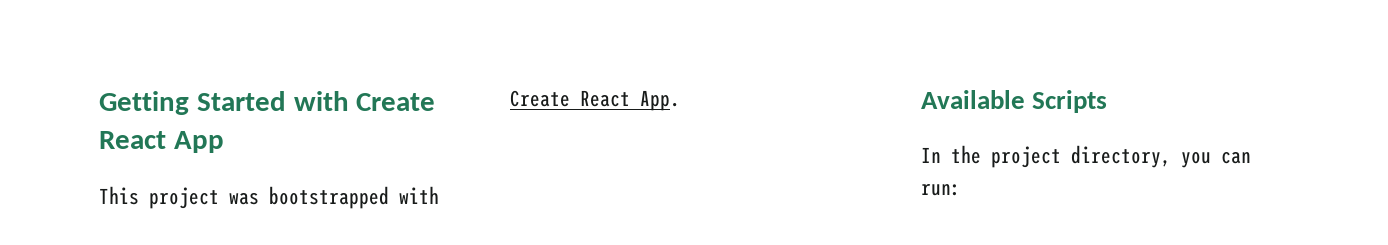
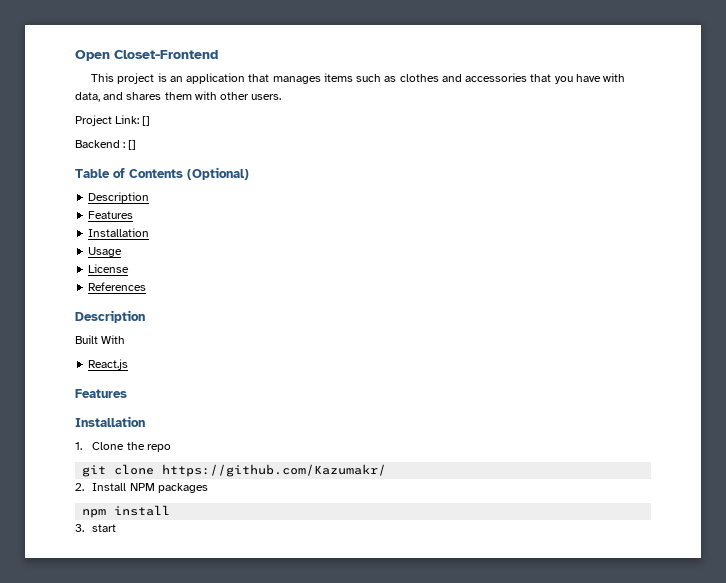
- Getting Started with Create React App
- This project was bootstrapped with Create React App.
- Available Scripts
- In the project directory, you can run:
+ Open Closet-Frontend
+ This project is an application that manages items such as clothes and accessories that you have with data, and shares them with other users.
+ Project Link: []
+ Backend : []
+ Table of Contents (Optional)
+ Description
+ Features
+ Installation
+ Usage
+ License
+ References
+ Description
+ Built With
+ React.js
+ Features
+ Installation
+ 1. Clone the repo
+ git clone https://github.com/Kazumakr/
+ 2. Install NPM packages
+ npm install
+ 3. start

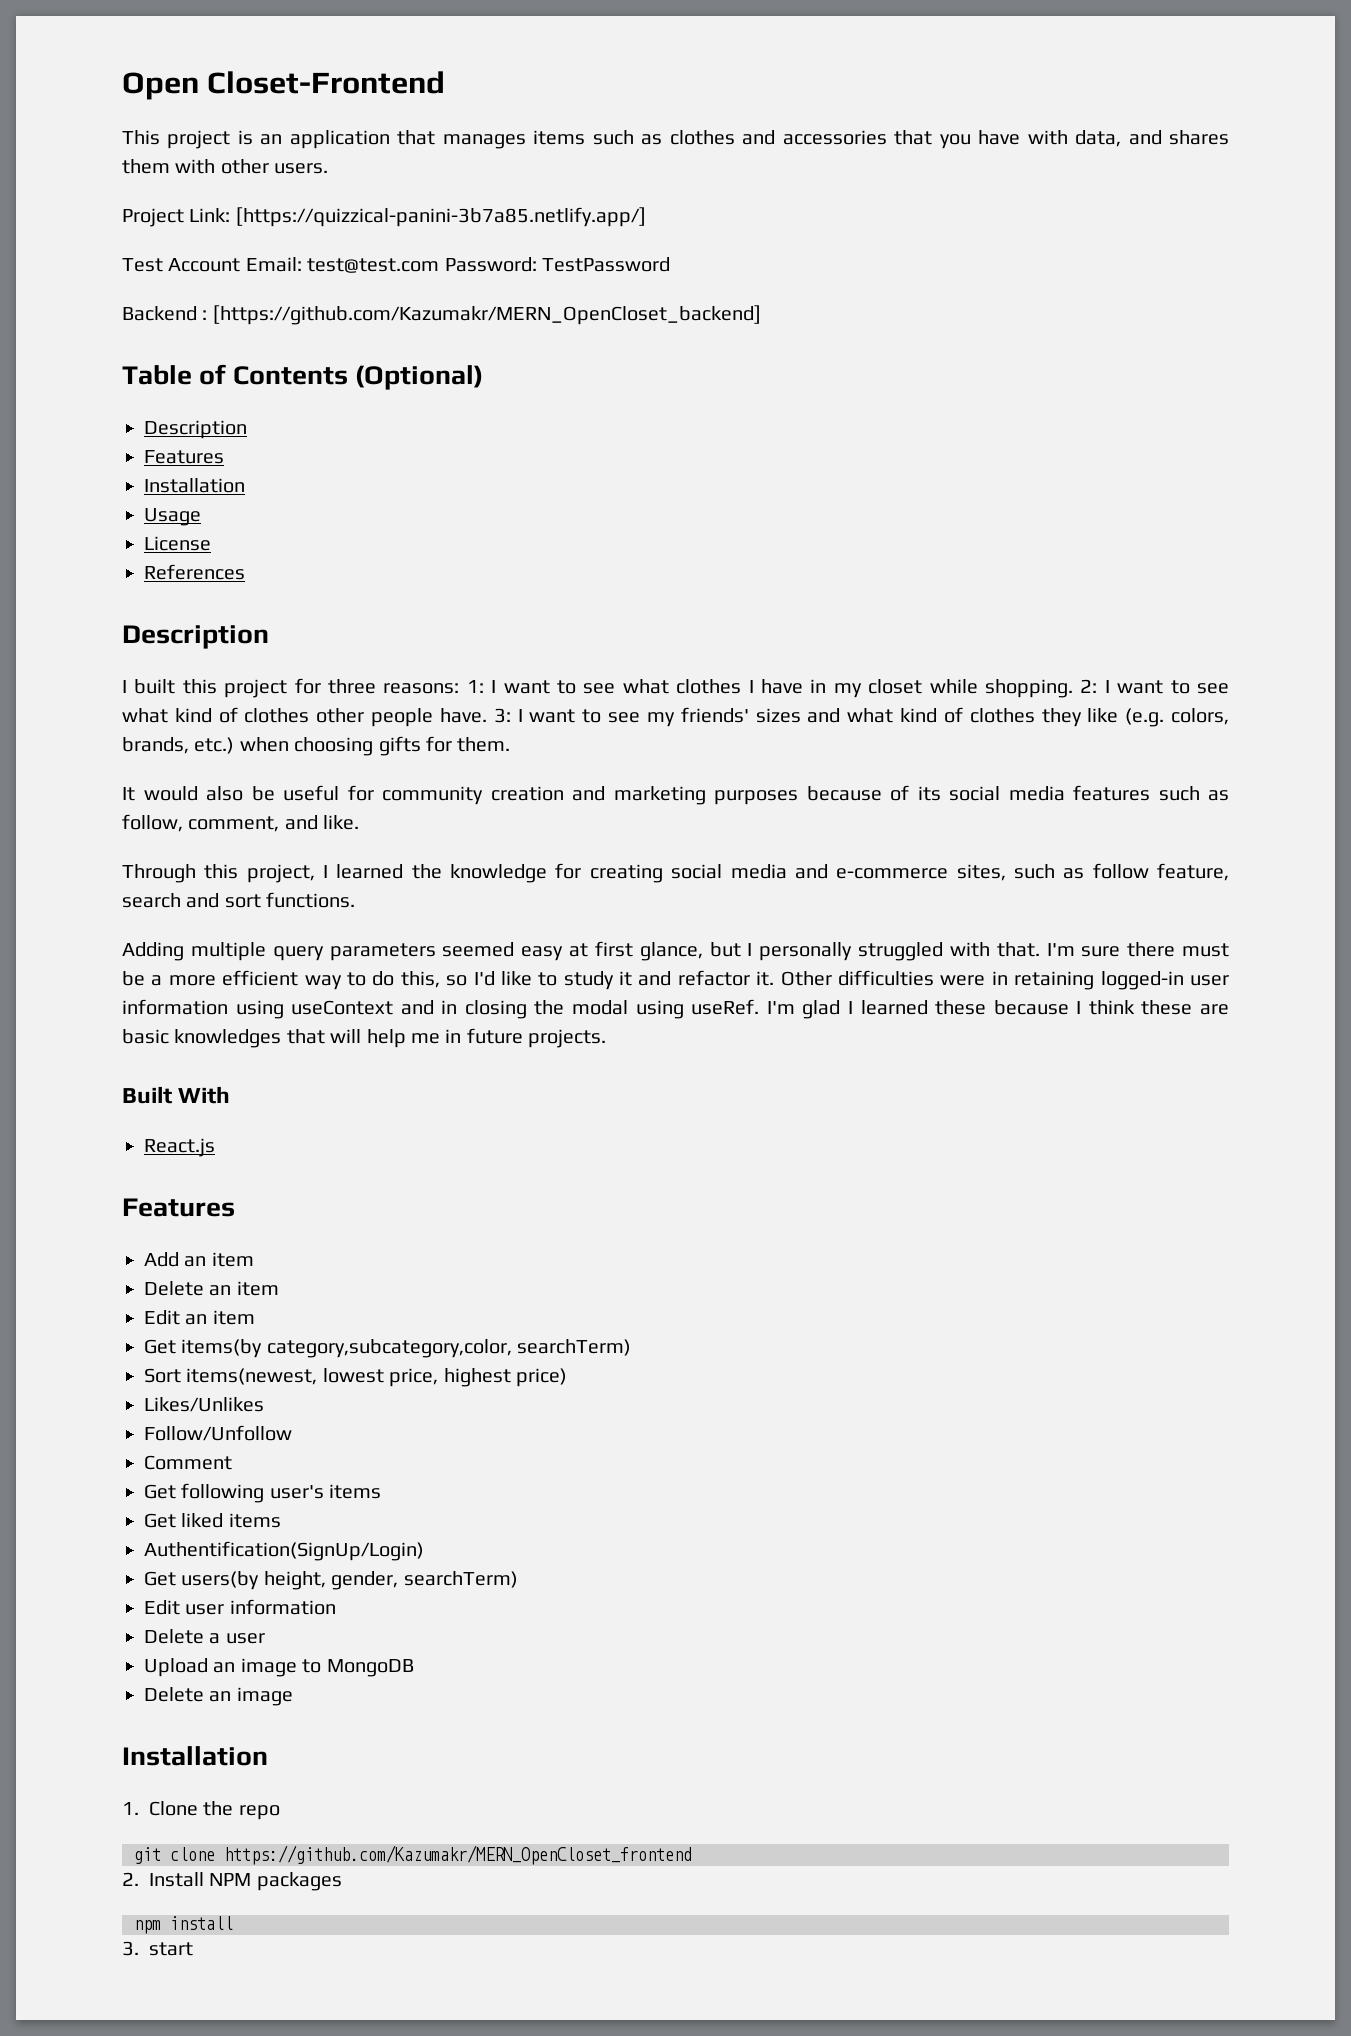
- Project Link: []
+ Project Link: [https://quizzical-panini-3b7a85.netlify.app/]
+ Test Account Email: test@test.com Password: TestPassword
- Backend : []
+ Backend : [https://github.com/Kazumakr/MERN_OpenCloset_backend]
+ I built this project for three reasons: 1: I want to see what clothes I have in my closet while shopping. 2: I want to see what kind of clothes other people have. 3: I want to see my friends' sizes and what kind of clothes they like (e.g. colors, brands, etc.) when choosing gifts for them.
+ It would also be useful for community creation and marketing purposes because of its social media features such as follow, comment, and like.
+ Through this project, I learned the knowledge for creating social media and e-commerce sites, such as follow feature, search and sort functions.
+ Adding multiple query parameters seemed easy at first glance, but I personally struggled with that. I'm sure there must be a more efficient way to do this, so I'd like to study it and refactor it. Other difficulties were in retaining logged-in user information using useContext and in closing the modal using useRef. I'm glad I learned these because I think these are basic knowledges that will help me in future projects.
  Built With
  React.js
  Features
+ Add an item
+ Delete an item
+ Edit an item
+ Get items(by category,subcategory,color, searchTerm)
+ Sort items(newest, lowest price, highest price)
+ Likes/Unlikes
+ Follow/Unfollow
+ Comment
+ Get following user's items
+ Get liked items
+ Authentification(SignUp/Login)
+ Get users(by height, gender, searchTerm)
+ Edit user information
+ Delete a user
+ Upload an image to MongoDB
+ Delete an image
- git clone https://github.com/Kazumakr/
+ git clone https://github.com/Kazumakr/MERN_OpenCloset_frontend

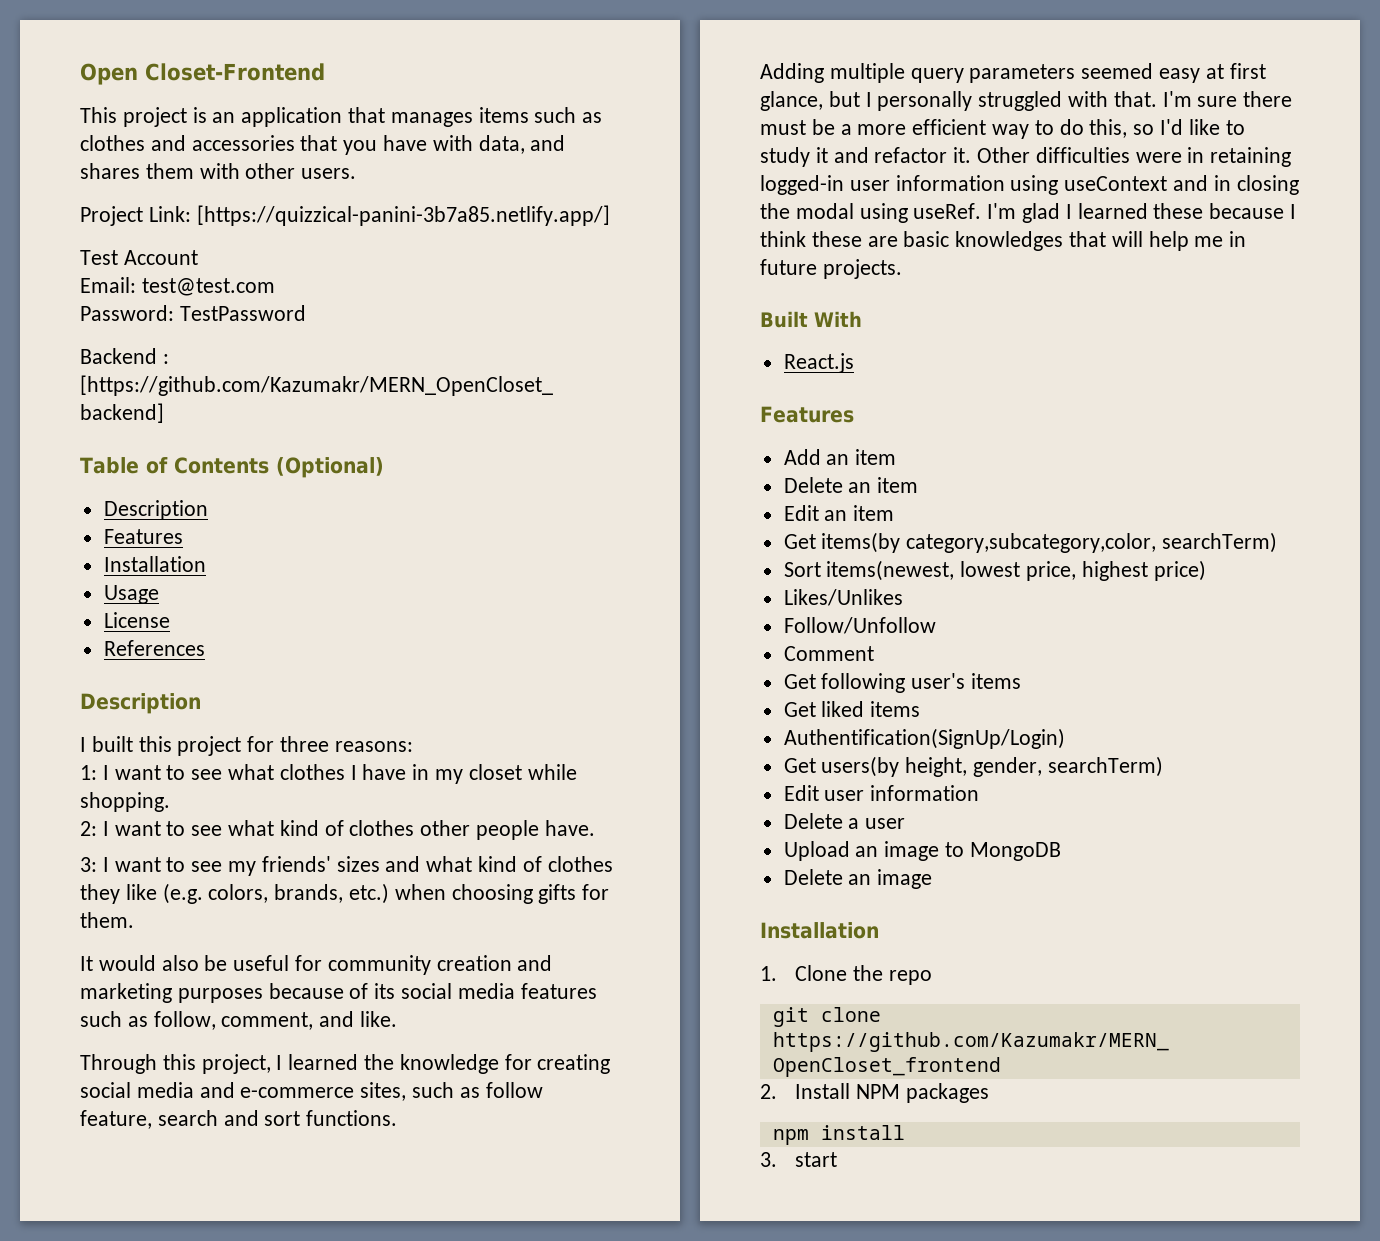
- Test Account Email: test@test.com Password: TestPassword
+ Test Account
+ Email: test@test.com
+ Password: TestPassword
- I built this project for three reasons: 1: I want to see what clothes I have in my closet while shopping. 2: I want to see what kind of clothes other people have. 3: I want to see my friends' sizes and what kind of clothes they like (e.g. colors, brands, etc.) when choosing gifts for them.
+ I built this project for three reasons:
+ 1: I want to see what clothes I have in my closet while shopping.
+ 2: I want to see what kind of clothes other people have.
+ 3: I want to see my friends' sizes and what kind of clothes they like (e.g. colors, brands, etc.) when choosing gifts for them.

